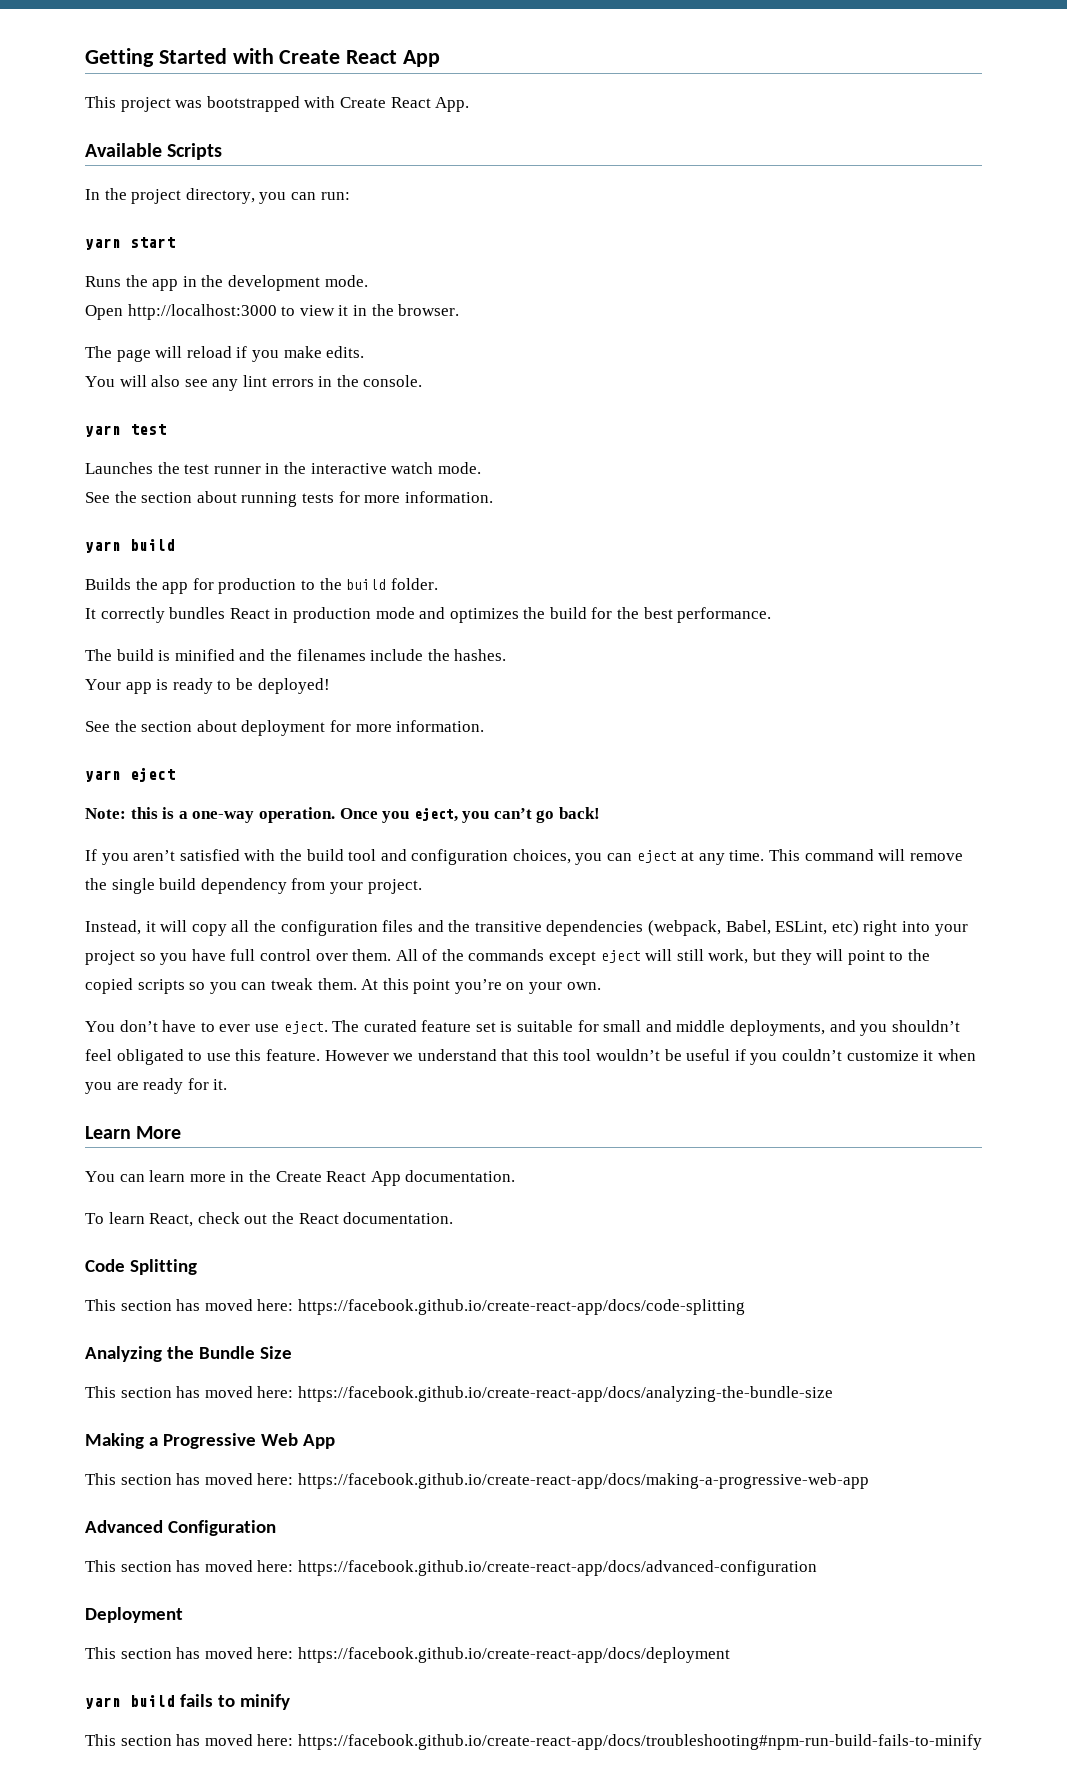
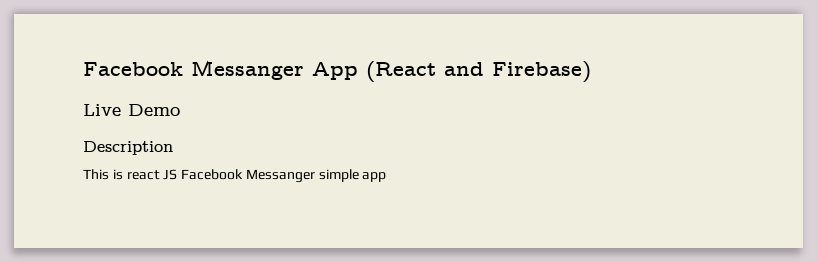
- Getting Started with Create React App
- This project was bootstrapped with Create React App.
- Available Scripts
- In the project directory, you can run:
- yarn start
- Runs the app in the development mode.
- Open http://localhost:3000 to view it in the browser.
- The page will reload if you make edits.
- You will also see any lint errors in the console.
- yarn test
- Launches the test runner in the interactive watch mode.
- See the section about running tests for more information.
- yarn build
- Builds the app for production to the build folder.
- It correctly bundles React in production mode and optimizes the build for the best performance.
- The build is minified and the filenames include the hashes.
- Your app is ready to be deployed!
- See the section about deployment for more information.
- yarn eject
- Note: this is a one-way operation. Once you eject, you can’t go back!
- If you aren’t satisfied with the build tool and configuration choices, you can eject at any time. This command will remove the single build dependency from your project.
- Instead, it will copy all the configuration files and the transitive dependencies (webpack, Babel, ESLint, etc) right into your project so you have full control over them. All of the commands except eject will still work, but they will point to the copied scripts so you can tweak them. At this point you’re on your own.
- You don’t have to ever use eject. The curated feature set is suitable for small and middle deployments, and you shouldn’t feel obligated to use this feature. However we understand that this tool wouldn’t be useful if you couldn’t customize it when you are ready for it.
- Learn More
- You can learn more in the Create React App documentation.
- To learn React, check out the React documentation.
- Code Splitting
- This section has moved here: https://facebook.github.io/create-react-app/docs/code-splitting
- Analyzing the Bundle Size
- This section has moved here: https://facebook.github.io/create-react-app/docs/analyzing-the-bundle-size
- Making a Progressive Web App
- This section has moved here: https://facebook.github.io/create-react-app/docs/making-a-progressive-web-app
- Advanced Configuration
- This section has moved here: https://facebook.github.io/create-react-app/docs/advanced-configuration
- Deployment
- This section has moved here: https://facebook.github.io/create-react-app/docs/deployment
- yarn build fails to minify
- This section has moved here: https://facebook.github.io/create-react-app/docs/troubleshooting#npm-run-build-fails-to-minify
+ Facebook Messanger App (React and Firebase)
+ Live Demo
+ Description
+ This is react JS Facebook Messanger simple app

